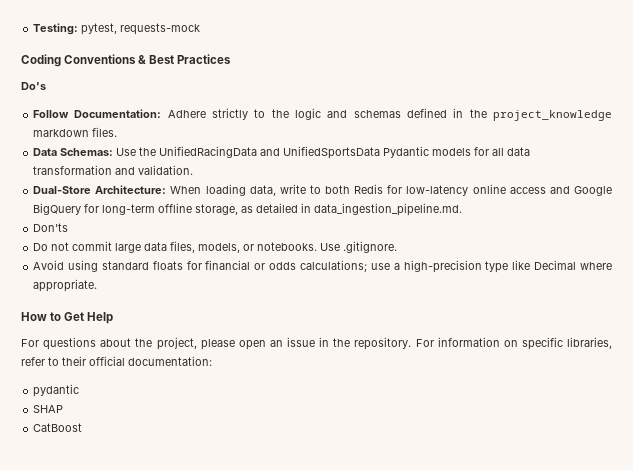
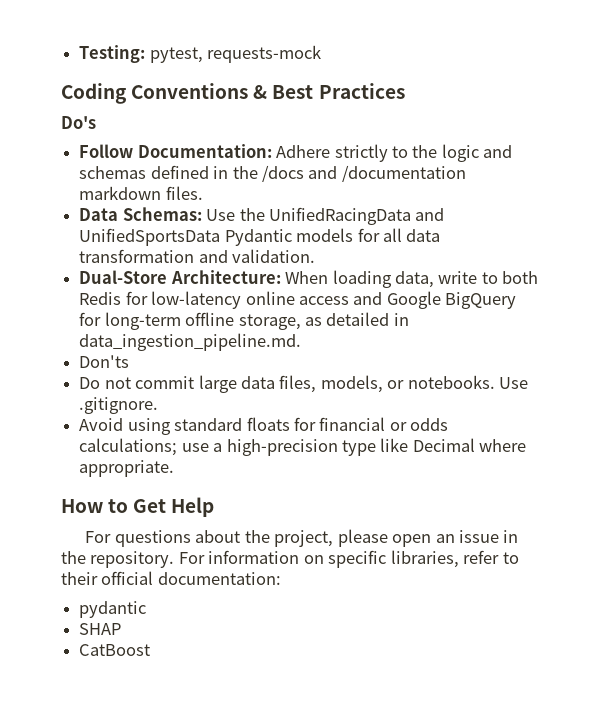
- Follow Documentation: Adhere strictly to the logic and schemas defined in the project_knowledge markdown files.
+ Follow Documentation: Adhere strictly to the logic and schemas defined in the /docs and /documentation markdown files.

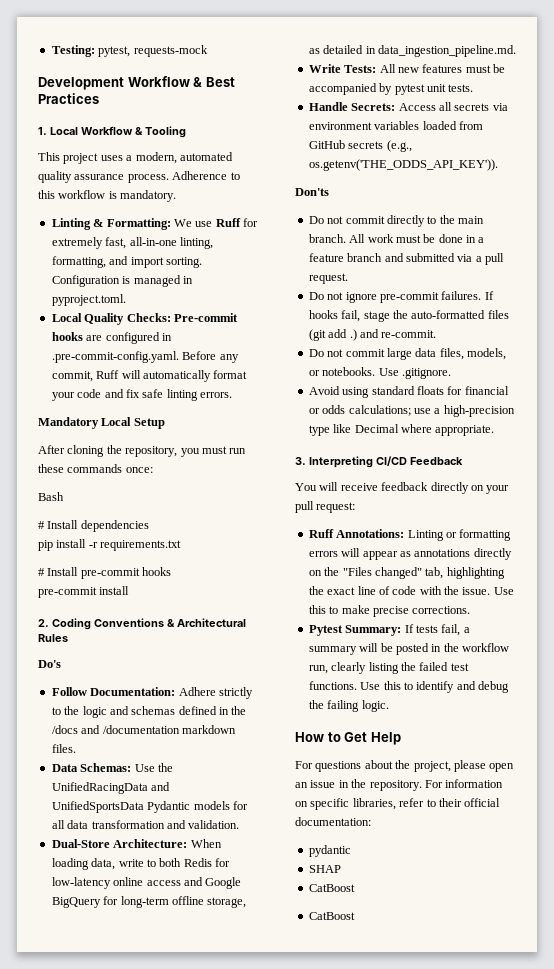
- Coding Conventions & Best Practices
+ Development Workflow & Best Practices
+ 1. Local Workflow & Tooling
+ This project uses a modern, automated quality assurance process. Adherence to this workflow is mandatory.
+ Linting & Formatting: We use Ruff for extremely fast, all-in-one linting, formatting, and import sorting. Configuration is managed in pyproject.toml.
+ Local Quality Checks: Pre-commit hooks are configured in .pre-commit-config.yaml. Before any commit, Ruff will automatically format your code and fix safe linting errors.
+ Mandatory Local Setup
+ After cloning the repository, you must run these commands once:
+ Bash
+ # Install dependencies
+ pip install -r requirements.txt
+ # Install pre-commit hooks
+ pre-commit install
+ 2. Coding Conventions & Architectural Rules
+ Write Tests: All new features must be accompanied by pytest unit tests.
+ Handle Secrets: Access all secrets via environment variables loaded from GitHub secrets (e.g., os.getenv('THE_ODDS_API_KEY')).
  Don'ts
+ Do not commit directly to the main branch. All work must be done in a feature branch and submitted via a pull request.
+ Do not ignore pre-commit failures. If hooks fail, stage the auto-formatted files (git add .) and re-commit.
+ 3. Interpreting CI/CD Feedback
+ You will receive feedback directly on your pull request:
+ Ruff Annotations: Linting or formatting errors will appear as annotations directly on the "Files changed" tab, highlighting the exact line of code with the issue. Use this to make precise corrections.
+ Pytest Summary: If tests fail, a summary will be posted in the workflow run, clearly listing the failed test functions. Use this to identify and debug the failing logic.
  SHAP
+ CatBoost

